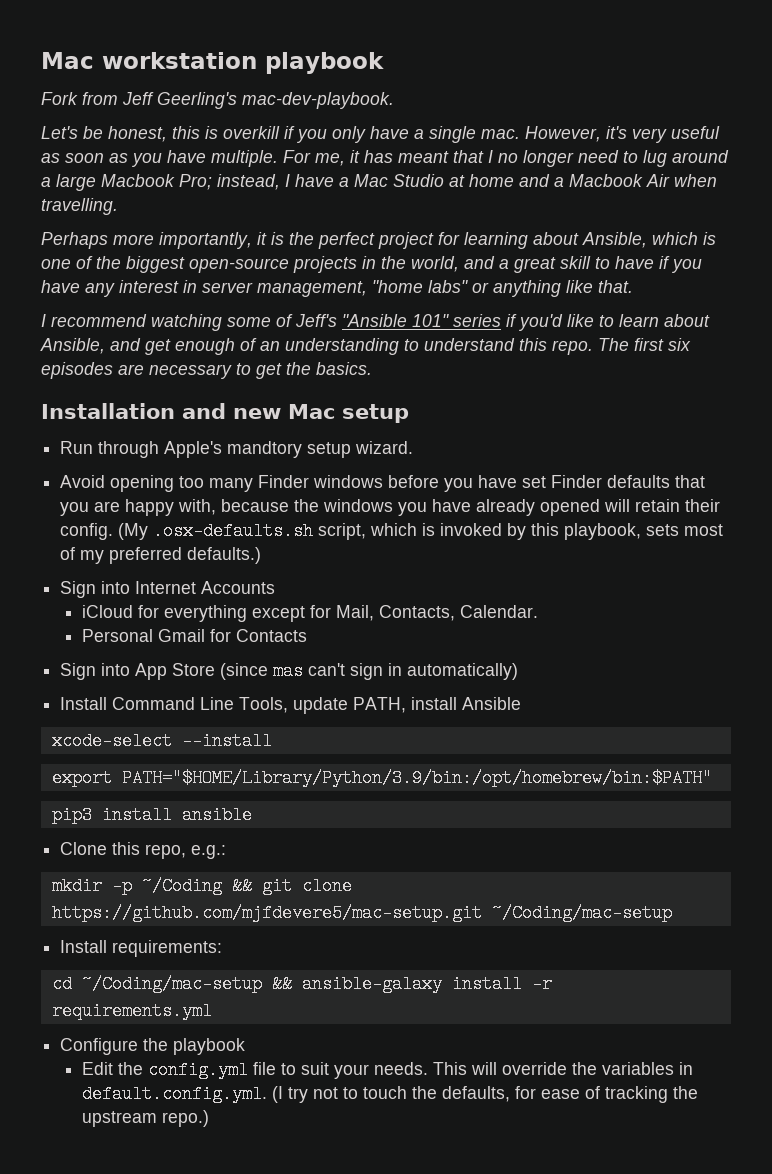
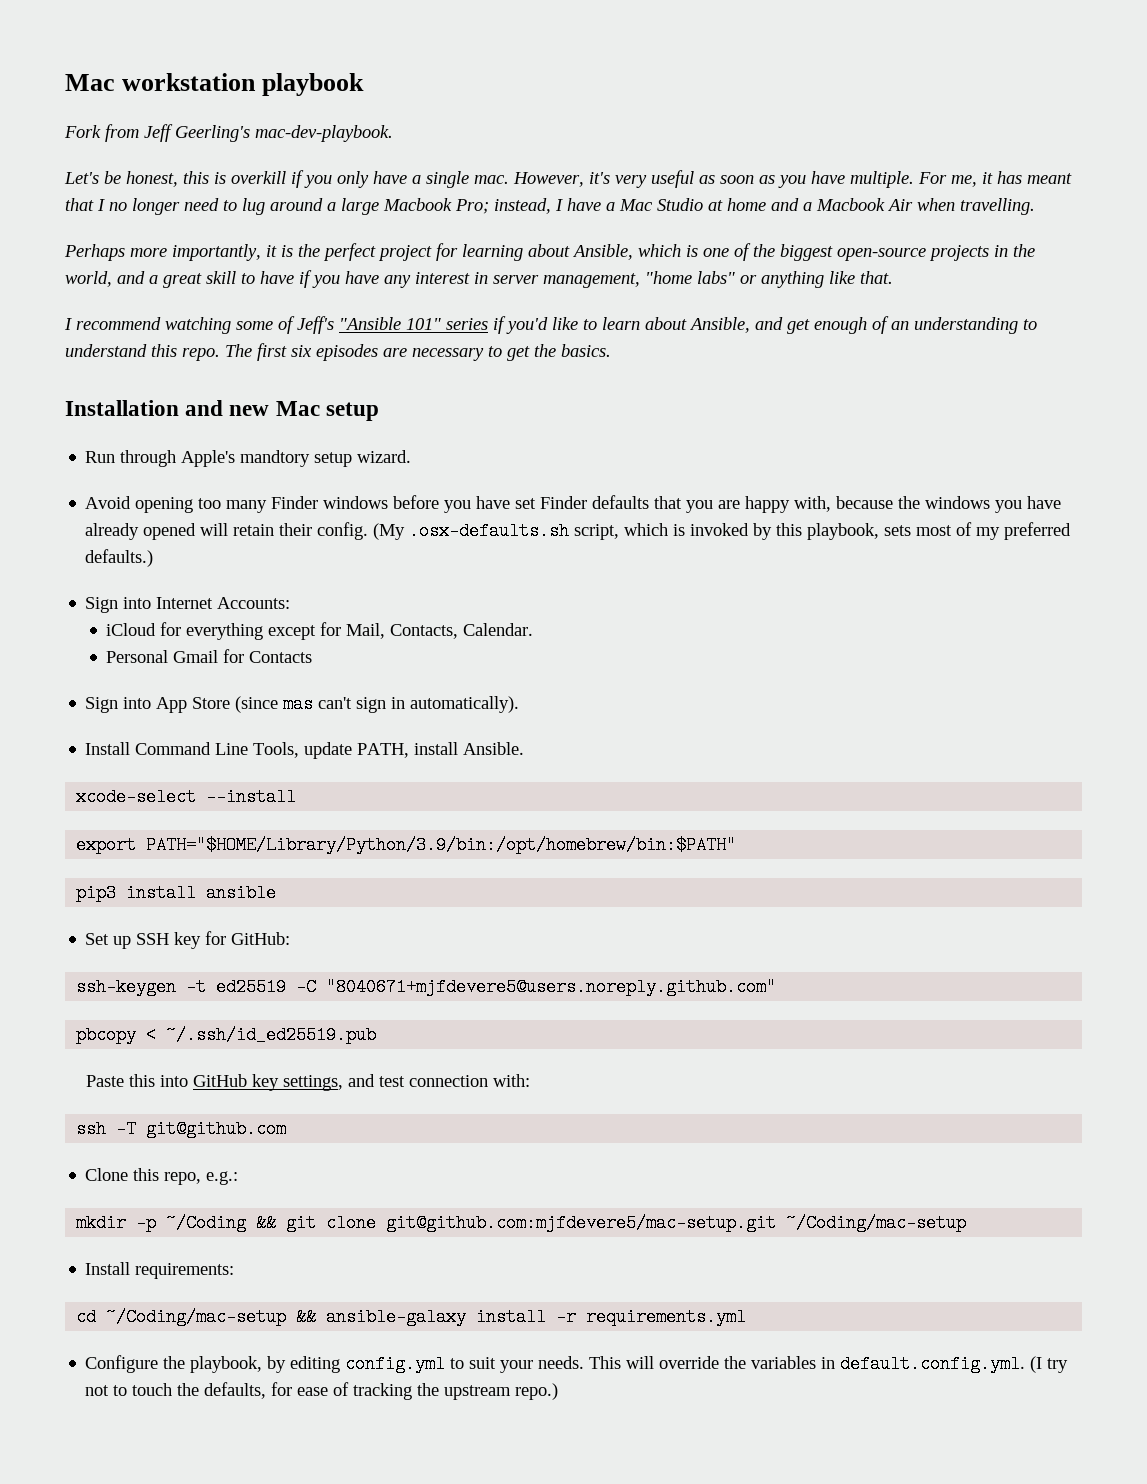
- Sign into Internet Accounts
+ Sign into Internet Accounts:
- Sign into App Store (since mas can't sign in automatically)
+ Sign into App Store (since mas can't sign in automatically).
- Install Command Line Tools, update PATH, install Ansible
+ Install Command Line Tools, update PATH, install Ansible.
+ Set up SSH key for GitHub:
+ ssh-keygen -t ed25519 -C "8040671+mjfdevere5@users.noreply.github.com"
+ pbcopy < ~/.ssh/id_ed25519.pub
+ Paste this into GitHub key settings, and test connection with:
+ ssh -T git@github.com
- mkdir -p ~/Coding && git clone https://github.com/mjfdevere5/mac-setup.git ~/Coding/mac-setup
+ mkdir -p ~/Coding && git clone git@github.com:mjfdevere5/mac-setup.git ~/Coding/mac-setup
- Configure the playbook
- Edit the config.yml file to suit your needs.
+ Configure the playbook, by editing config.yml to suit your needs.

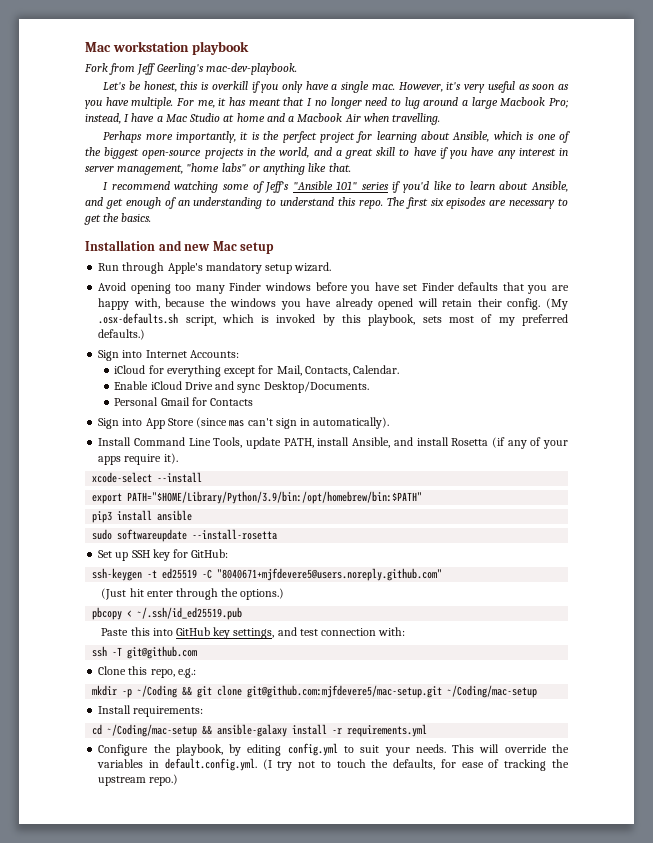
- Run through Apple's mandtory setup wizard.
+ Run through Apple's mandatory setup wizard.
+ Enable iCloud Drive and sync Desktop/Documents.
- Install Command Line Tools, update PATH, install Ansible.
+ Install Command Line Tools, update PATH, install Ansible, and install Rosetta (if any of your apps require it).
+ sudo softwareupdate --install-rosetta
+ (Just hit enter through the options.)

